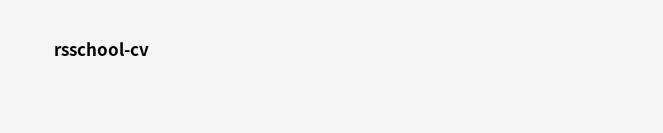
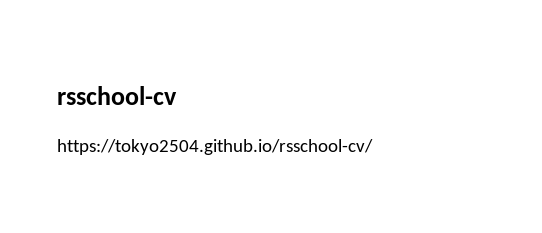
+ https://tokyo2504.github.io/rsschool-cv/

